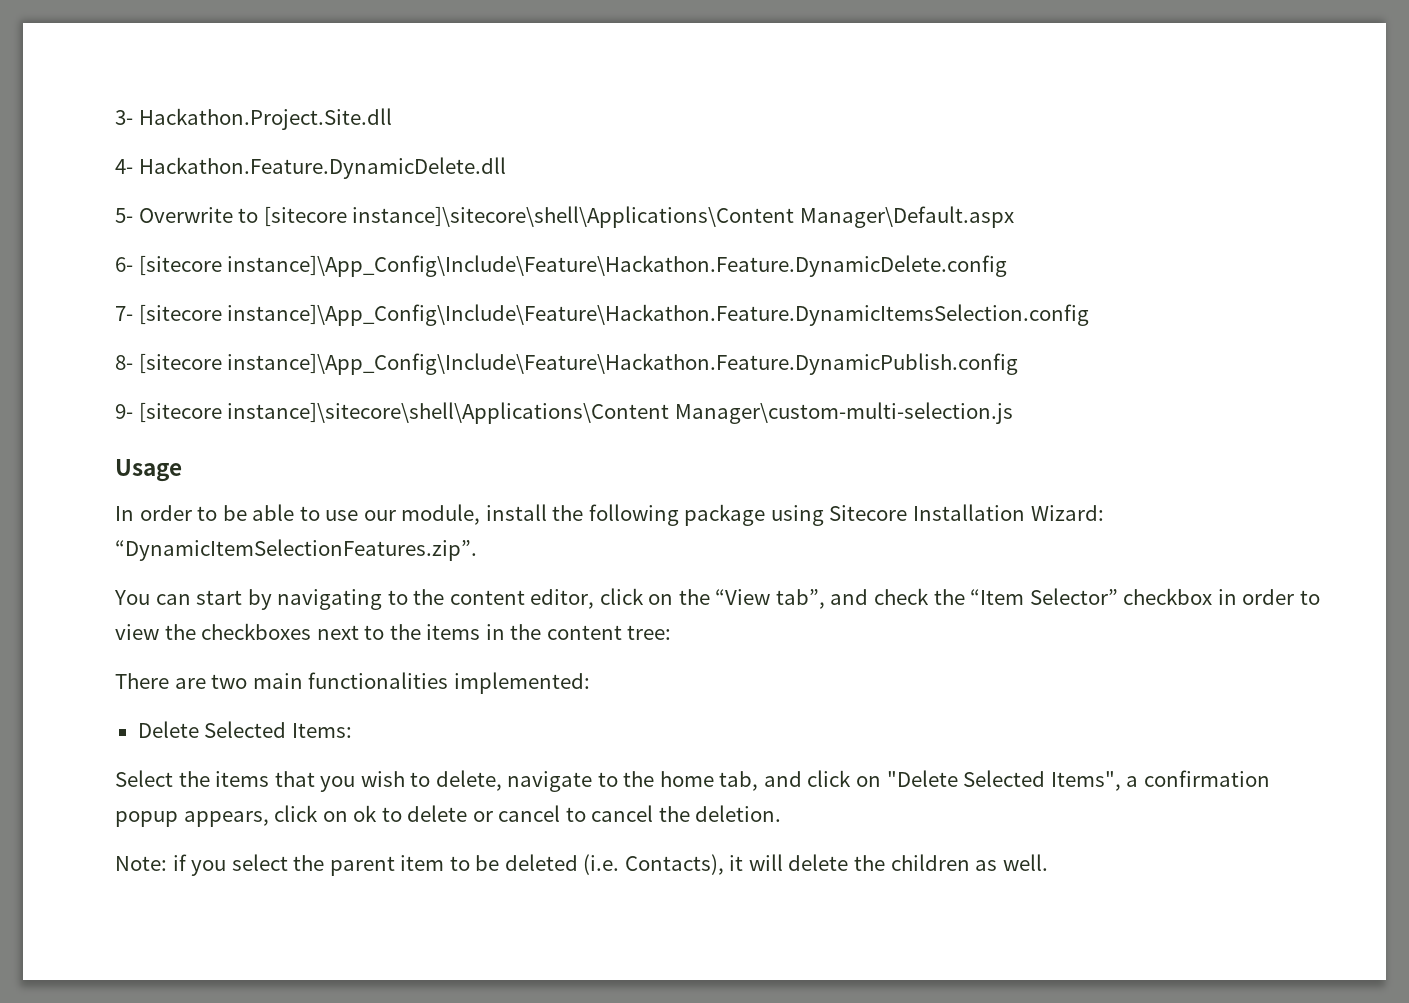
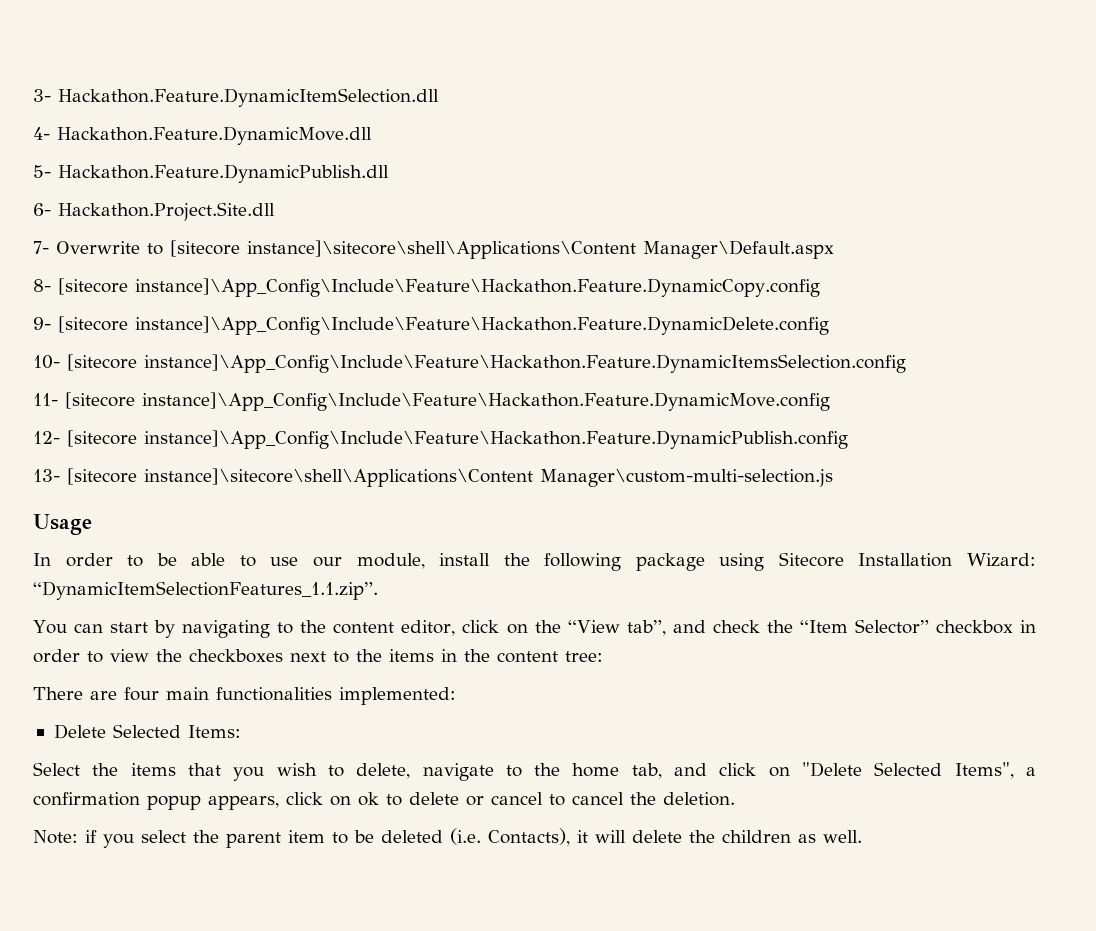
- 3- Hackathon.Project.Site.dll
- 4- Hackathon.Feature.DynamicDelete.dll
- 5- Overwrite to [sitecore instance]\sitecore\shell\Applications\Content Manager\Default.aspx
+ 3- Hackathon.Feature.DynamicItemSelection.dll
+ 4- Hackathon.Feature.DynamicMove.dll
+ 5- Hackathon.Feature.DynamicPublish.dll
+ 6- Hackathon.Project.Site.dll
+ 7- Overwrite to [sitecore instance]\sitecore\shell\Applications\Content Manager\Default.aspx
- 6- [sitecore instance]\App_Config\Include\Feature\Hackathon.Feature.DynamicDelete.config
+ 8- [sitecore instance]\App_Config\Include\Feature\Hackathon.Feature.DynamicCopy.config
+ 9- [sitecore instance]\App_Config\Include\Feature\Hackathon.Feature.DynamicDelete.config
- 7- [sitecore instance]\App_Config\Include\Feature\Hackathon.Feature.DynamicItemsSelection.config
+ 10- [sitecore instance]\App_Config\Include\Feature\Hackathon.Feature.DynamicItemsSelection.config
- 8- [sitecore instance]\App_Config\Include\Feature\Hackathon.Feature.DynamicPublish.config
+ 11- [sitecore instance]\App_Config\Include\Feature\Hackathon.Feature.DynamicMove.config
+ 12- [sitecore instance]\App_Config\Include\Feature\Hackathon.Feature.DynamicPublish.config
- 9- [sitecore instance]\sitecore\shell\Applications\Content Manager\custom-multi-selection.js
+ 13- [sitecore instance]\sitecore\shell\Applications\Content Manager\custom-multi-selection.js
- In order to be able to use our module, install the following package using Sitecore Installation Wizard: “DynamicItemSelectionFeatures.zip”.
+ In order to be able to use our module, install the following package using Sitecore Installation Wizard: “DynamicItemSelectionFeatures_1.1.zip”.
- There are two main functionalities implemented:
+ There are four main functionalities implemented:

